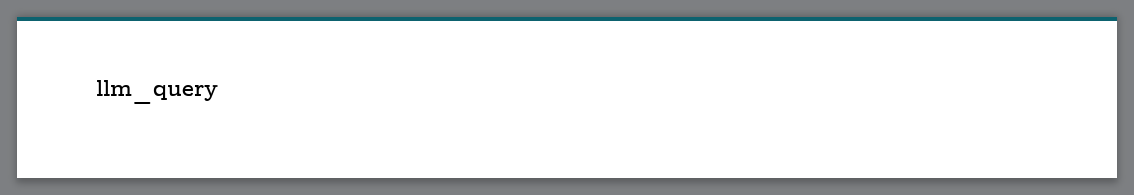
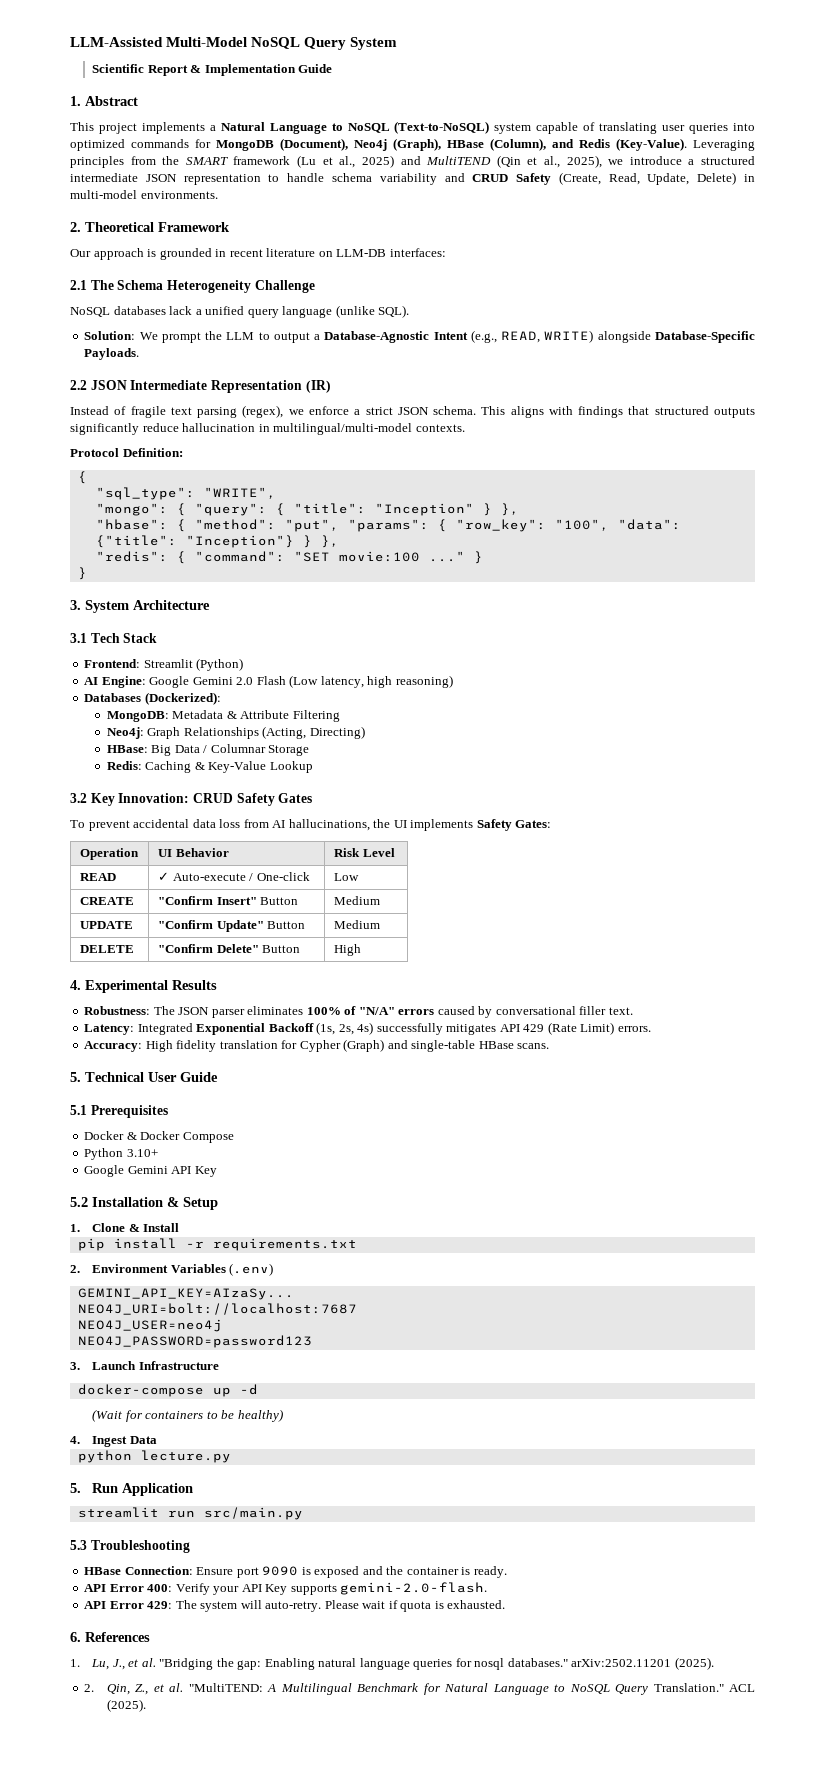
- llm_query
+ LLM-Assisted Multi-Model NoSQL Query System
+ Scientific Report & Implementation Guide
+ 1. Abstract
+ This project implements a Natural Language to NoSQL (Text-to-NoSQL) system capable of translating user queries into optimized commands for MongoDB (Document), Neo4j (Graph), HBase (Column), and Redis (Key-Value). Leveraging principles from the SMART framework (Lu et al., 2025) and MultiTEND (Qin et al., 2025), we introduce a structured intermediate JSON representation to handle schema variability and CRUD Safety (Create, Read, Update, Delete) in multi-model environments.
+ 2. Theoretical Framework
+ Our approach is grounded in recent literature on LLM-DB interfaces:
+ 2.1 The Schema Heterogeneity Challenge
+ NoSQL databases lack a unified query language (unlike SQL).
+ Solution: We prompt the LLM to output a Database-Agnostic Intent (e.g., READ, WRITE) alongside Database-Specific Payloads.
+ 2.2 JSON Intermediate Representation (IR)
+ Instead of fragile text parsing (regex), we enforce a strict JSON schema. This aligns with findings that structured outputs significantly reduce hallucination in multilingual/multi-model contexts.
+ Protocol Definition:
+ {
+ "sql_type": "WRITE",
+ "mongo": { "query": { "title": "Inception" } },
+ "hbase": { "method": "put", "params": { "row_key": "100", "data": {"title": "Inception"} } },
+ "redis": { "command": "SET movie:100 ..." }
+ }
+ 3. System Architecture
+ 3.1 Tech Stack
+ Frontend: Streamlit (Python)
+ AI Engine: Google Gemini 2.0 Flash (Low latency, high reasoning)
+ Databases (Dockerized):
+ MongoDB: Metadata & Attribute Filtering
+ Neo4j: Graph Relationships (Acting, Directing)
+ HBase: Big Data / Columnar Storage
+ Redis: Caching & Key-Value Lookup
+ 3.2 Key Innovation: CRUD Safety Gates
+ To prevent accidental data loss from AI hallucinations, the UI implements Safety Gates:
+ Operation | UI Behavior | Risk Level
+ READ | ✓ Auto-execute / One-click | Low
+ CREATE | "Confirm Insert" Button | Medium
+ UPDATE | "Confirm Update" Button | Medium
+ DELETE | "Confirm Delete" Button | High
+ 4. Experimental Results
+ Robustness: The JSON parser eliminates 100% of "N/A" errors caused by conversational filler text.
+ Latency: Integrated Exponential Backoff (1s, 2s, 4s) successfully mitigates API 429 (Rate Limit) errors.
+ Accuracy: High fidelity translation for Cypher (Graph) and single-table HBase scans.
+ 5. Technical User Guide
+ 5.1 Prerequisites
+ Docker & Docker Compose
+ Python 3.10+
+ Google Gemini API Key
+ 5.2 Installation & Setup
+ 1. Clone & Install
+ pip install -r requirements.txt
+ 2. Environment Variables (.env)
+ GEMINI_API_KEY=AIzaSy...
+ NEO4J_URI=bolt://localhost:7687
+ NEO4J_USER=neo4j
+ NEO4J_PASSWORD=password123
+ 3. Launch Infrastructure
+ docker-compose up -d
+ (Wait for containers to be healthy)
+ 4. Ingest Data
+ python lecture.py
+ 5. Run Application
+ streamlit run src/main.py
+ 5.3 Troubleshooting
+ HBase Connection: Ensure port 9090 is exposed and the container is ready.
+ API Error 400: Verify your API Key supports gemini-2.0-flash.
+ API Error 429: The system will auto-retry. Please wait if quota is exhausted.
+ 6. References
+ 1. Lu, J., et al. "Bridging the gap: Enabling natural language queries for nosql databases." arXiv:2502.11201 (2025).
+ 2. Qin, Z., et al. "MultiTEND: A Multilingual Benchmark for Natural Language to NoSQL Query Translation." ACL (2025).

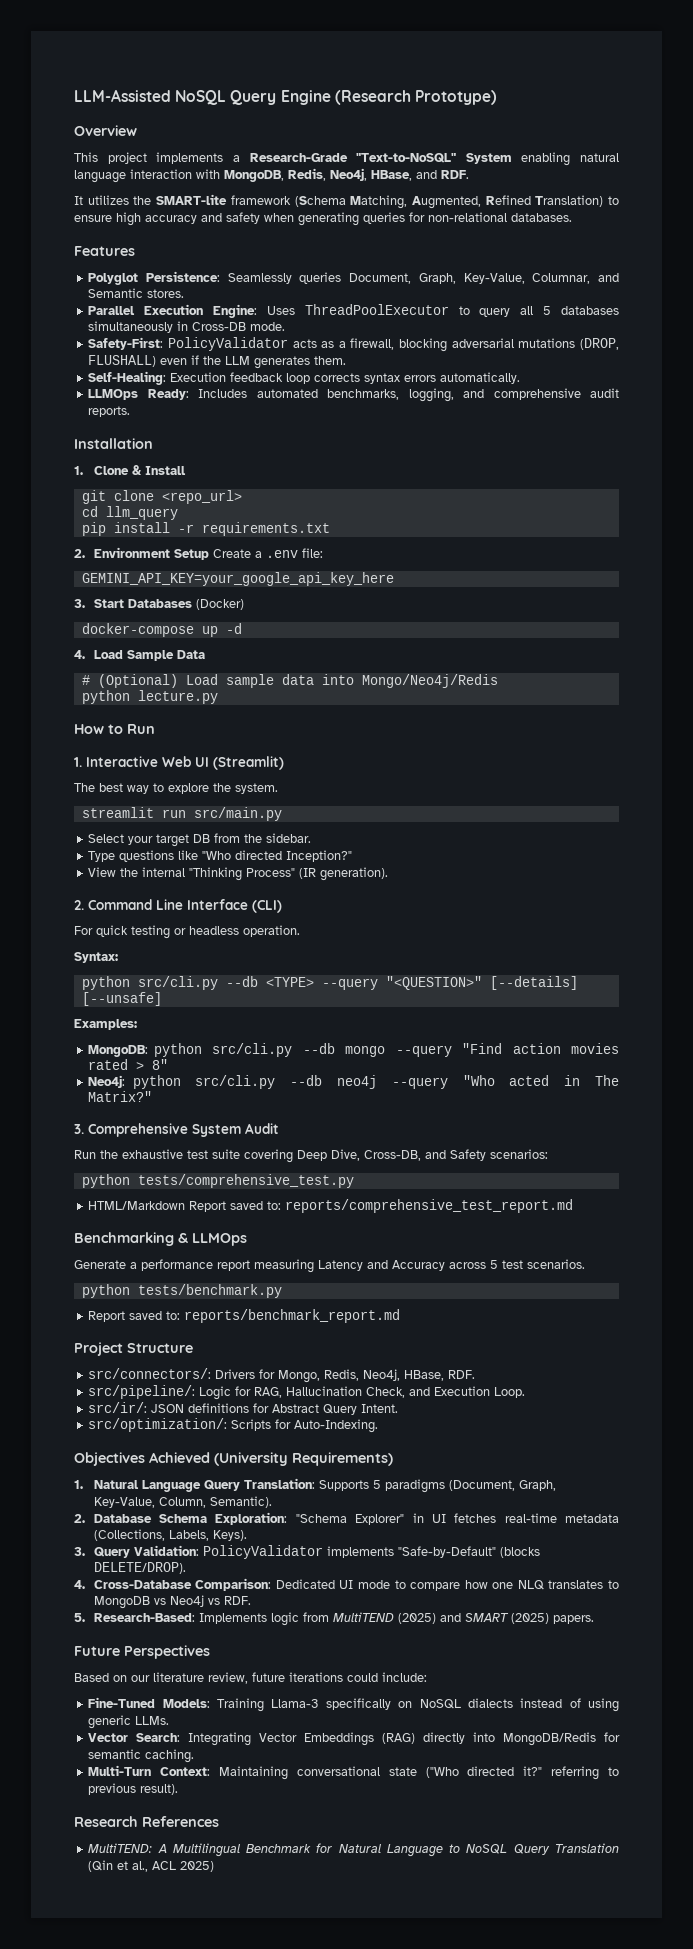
- LLM-Assisted Multi-Model NoSQL Query System
- Scientific Report & Implementation Guide
- 1. Abstract
- This project implements a Natural Language to NoSQL (Text-to-NoSQL) system capable of translating user queries into optimized commands for MongoDB (Document), Neo4j (Graph), HBase (Column), and Redis (Key-Value). Leveraging principles from the SMART framework (Lu et al., 2025) and MultiTEND (Qin et al., 2025), we introduce a structured intermediate JSON representation to handle schema variability and CRUD Safety (Create, Read, Update, Delete) in multi-model environments.
- 2. Theoretical Framework
- Our approach is grounded in recent literature on LLM-DB interfaces:
- 2.1 The Schema Heterogeneity Challenge
- NoSQL databases lack a unified query language (unlike SQL).
- Solution: We prompt the LLM to output a Database-Agnostic Intent (e.g., READ, WRITE) alongside Database-Specific Payloads.
- 2.2 JSON Intermediate Representation (IR)
- Instead of fragile text parsing (regex), we enforce a strict JSON schema. This aligns with findings that structured outputs significantly reduce hallucination in multilingual/multi-model contexts.
- Protocol Definition:
- {
- "sql_type": "WRITE",
- "mongo": { "query": { "title": "Inception" } },
- "hbase": { "method": "put", "params": { "row_key": "100", "data": {"title": "Inception"} } },
- "redis": { "command": "SET movie:100 ..." }
- }
- 3. System Architecture
- 3.1 Tech Stack
- Frontend: Streamlit (Python)
- AI Engine: Google Gemini 2.0 Flash (Low latency, high reasoning)
- Databases (Dockerized):
- MongoDB: Metadata & Attribute Filtering
- Neo4j: Graph Relationships (Acting, Directing)
- HBase: Big Data / Columnar Storage
- Redis: Caching & Key-Value Lookup
- 3.2 Key Innovation: CRUD Safety Gates
- To prevent accidental data loss from AI hallucinations, the UI implements Safety Gates:
- Operation | UI Behavior | Risk Level
- READ | ✓ Auto-execute / One-click | Low
- CREATE | "Confirm Insert" Button | Medium
- UPDATE | "Confirm Update" Button | Medium
- DELETE | "Confirm Delete" Button | High
- 4. Experimental Results
- Robustness: The JSON parser eliminates 100% of "N/A" errors caused by conversational filler text.
- Latency: Integrated Exponential Backoff (1s, 2s, 4s) successfully mitigates API 429 (Rate Limit) errors.
- Accuracy: High fidelity translation for Cypher (Graph) and single-table HBase scans.
- 5. Technical User Guide
- 5.1 Prerequisites
- Docker & Docker Compose
- Python 3.10+
- Google Gemini API Key
- 5.2 Installation & Setup
+ LLM-Assisted NoSQL Query Engine (Research Prototype)
+ Overview
+ This project implements a Research-Grade "Text-to-NoSQL" System enabling natural language interaction with MongoDB, Redis, Neo4j, HBase, and RDF.
+ It utilizes the SMART-lite framework (Schema Matching, Augmented, Refined Translation) to ensure high accuracy and safety when generating queries for non-relational databases.
+ Features
+ Polyglot Persistence: Seamlessly queries Document, Graph, Key-Value, Columnar, and Semantic stores.
+ Parallel Execution Engine: Uses ThreadPoolExecutor to query all 5 databases simultaneously in Cross-DB mode.
+ Safety-First: PolicyValidator acts as a firewall, blocking adversarial mutations (DROP, FLUSHALL) even if the LLM generates them.
+ Self-Healing: Execution feedback loop corrects syntax errors automatically.
+ LLMOps Ready: Includes automated benchmarks, logging, and comprehensive audit reports.
+ Installation
+ git clone <repo_url>
+ cd llm_query
- 2. Environment Variables (.env)
- GEMINI_API_KEY=AIzaSy...
- NEO4J_URI=bolt://localhost:7687
- NEO4J_USER=neo4j
- NEO4J_PASSWORD=password123
- 3. Launch Infrastructure
+ 2. Environment Setup Create a .env file:
+ GEMINI_API_KEY=your_google_api_key_here
+ 3. Start Databases (Docker)
  docker-compose up -d
- (Wait for containers to be healthy)
- 4. Ingest Data
+ 4. Load Sample Data
+ # (Optional) Load sample data into Mongo/Neo4j/Redis
- 5. Run Application
+ How to Run
+ 1. Interactive Web UI (Streamlit)
+ The best way to explore the system.
  streamlit run src/main.py
- 5.3 Troubleshooting
- HBase Connection: Ensure port 9090 is exposed and the container is ready.
- API Error 400: Verify your API Key supports gemini-2.0-flash.
- API Error 429: The system will auto-retry. Please wait if quota is exhausted.
- 6. References
- 1. Lu, J., et al. "Bridging the gap: Enabling natural language queries for nosql databases." arXiv:2502.11201 (2025).
- 2. Qin, Z., et al. "MultiTEND: A Multilingual Benchmark for Natural Language to NoSQL Query Translation." ACL (2025).
+ Select your target DB from the sidebar.
+ Type questions like "Who directed Inception?"
+ View the internal "Thinking Process" (IR generation).
+ 2. Command Line Interface (CLI)
+ For quick testing or headless operation.
+ Syntax:
+ python src/cli.py --db <TYPE> --query "<QUESTION>" [--details] [--unsafe]
+ Examples:
+ MongoDB: python src/cli.py --db mongo --query "Find action movies rated > 8"
+ Neo4j: python src/cli.py --db neo4j --query "Who acted in The Matrix?"
+ 3. Comprehensive System Audit
+ Run the exhaustive test suite covering Deep Dive, Cross-DB, and Safety scenarios:
+ python tests/comprehensive_test.py
+ HTML/Markdown Report saved to: reports/comprehensive_test_report.md
+ Benchmarking & LLMOps
+ Generate a performance report measuring Latency and Accuracy across 5 test scenarios.
+ python tests/benchmark.py
+ Report saved to: reports/benchmark_report.md
+ Project Structure
+ src/connectors/: Drivers for Mongo, Redis, Neo4j, HBase, RDF.
+ src/pipeline/: Logic for RAG, Hallucination Check, and Execution Loop.
+ src/ir/: JSON definitions for Abstract Query Intent.
+ src/optimization/: Scripts for Auto-Indexing.
+ Objectives Achieved (University Requirements)
+ 1. Natural Language Query Translation: Supports 5 paradigms (Document, Graph, Key-Value, Column, Semantic).
+ 2. Database Schema Exploration: "Schema Explorer" in UI fetches real-time metadata (Collections, Labels, Keys).
+ 3. Query Validation: PolicyValidator implements "Safe-by-Default" (blocks DELETE/DROP).
+ 4. Cross-Database Comparison: Dedicated UI mode to compare how one NLQ translates to MongoDB vs Neo4j vs RDF.
+ 5. Research-Based: Implements logic from MultiTEND (2025) and SMART (2025) papers.
+ Future Perspectives
+ Based on our literature review, future iterations could include:
+ Fine-Tuned Models: Training Llama-3 specifically on NoSQL dialects instead of using generic LLMs.
+ Vector Search: Integrating Vector Embeddings (RAG) directly into MongoDB/Redis for semantic caching.
+ Multi-Turn Context: Maintaining conversational state ("Who directed it?" referring to previous result).
+ Research References
+ MultiTEND: A Multilingual Benchmark for Natural Language to NoSQL Query Translation (Qin et al., ACL 2025)

